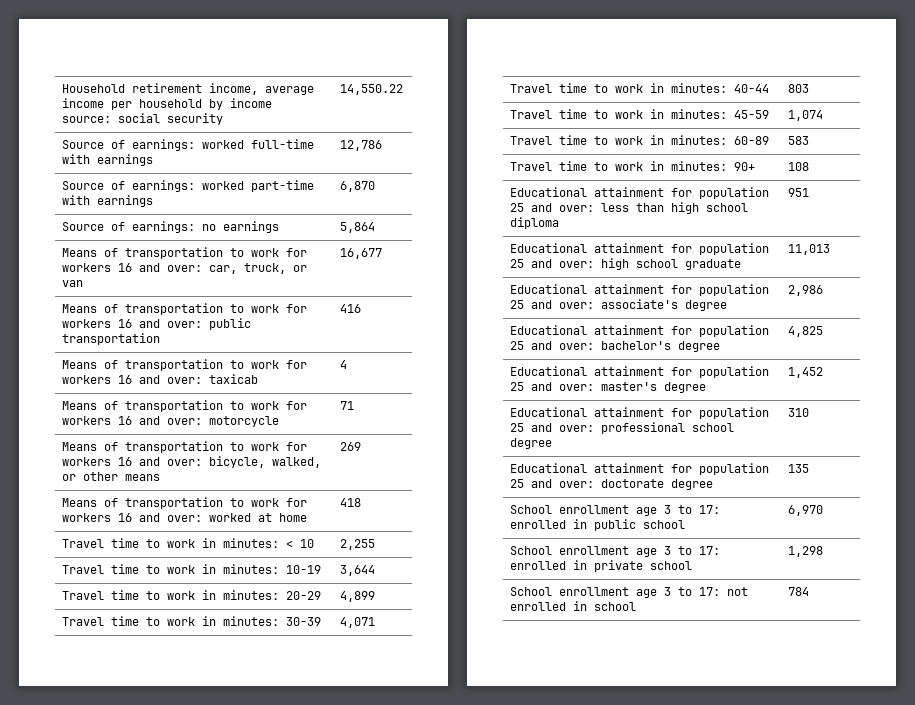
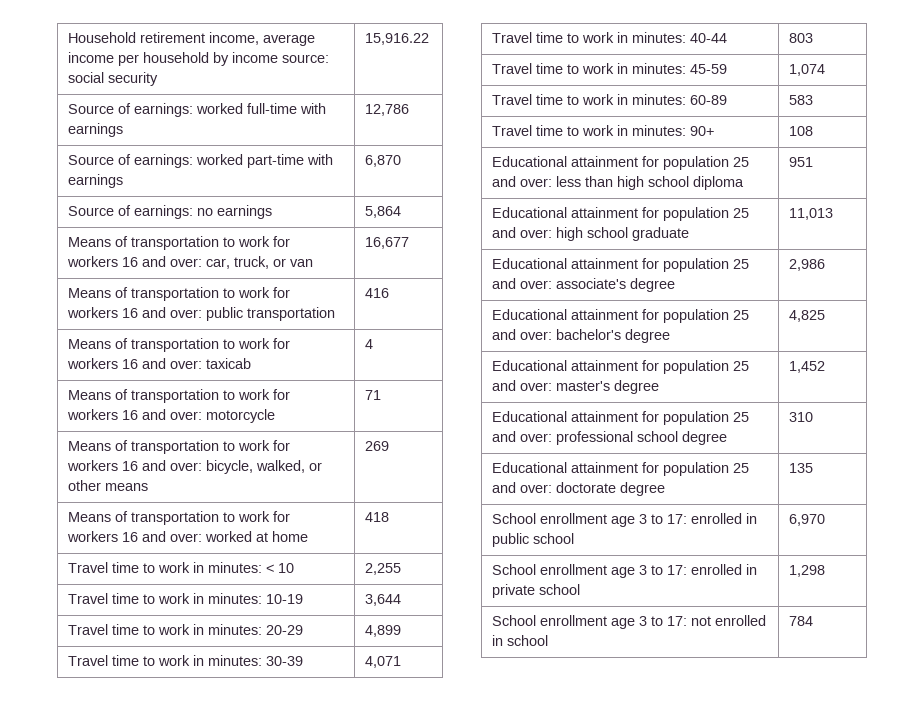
- Household retirement income, average income per household by income source: social security | 14,550.22
+ Household retirement income, average income per household by income source: social security | 15,916.22

